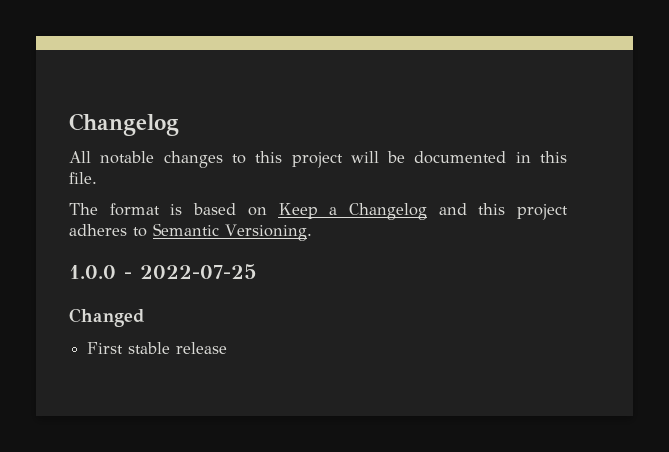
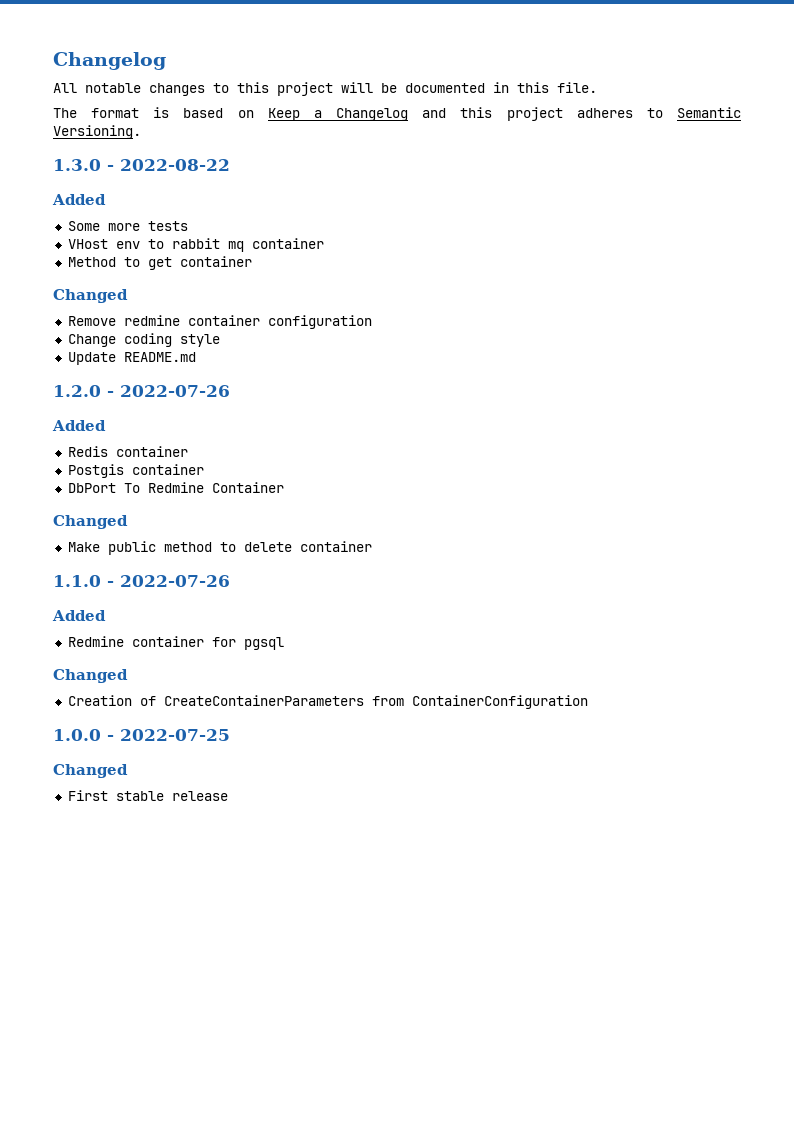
+ 1.3.0 - 2022-08-22
+ Added
+ Some more tests
+ VHost env to rabbit mq container
+ Method to get container
+ Changed
+ Remove redmine container configuration
+ Change coding style
+ Update README.md
+ 1.2.0 - 2022-07-26
+ Added
+ Redis container
+ Postgis container
+ DbPort To Redmine Container
+ Changed
+ Make public method to delete container
+ 1.1.0 - 2022-07-26
+ Added
+ Redmine container for pgsql
+ Changed
+ Creation of CreateContainerParameters from ContainerConfiguration

